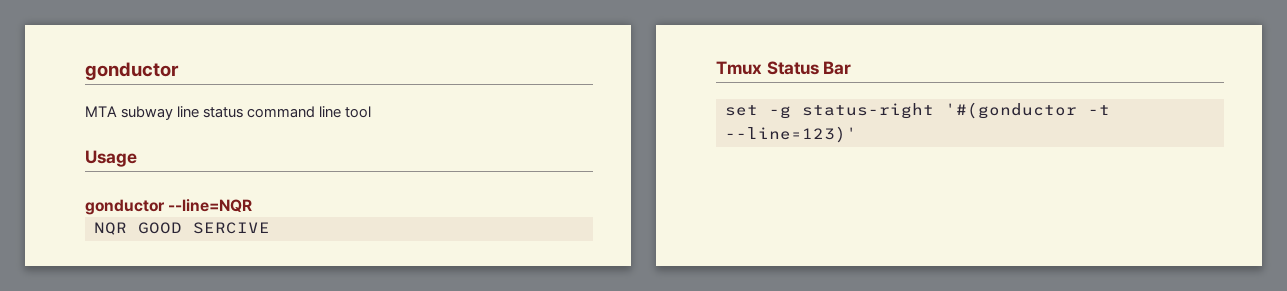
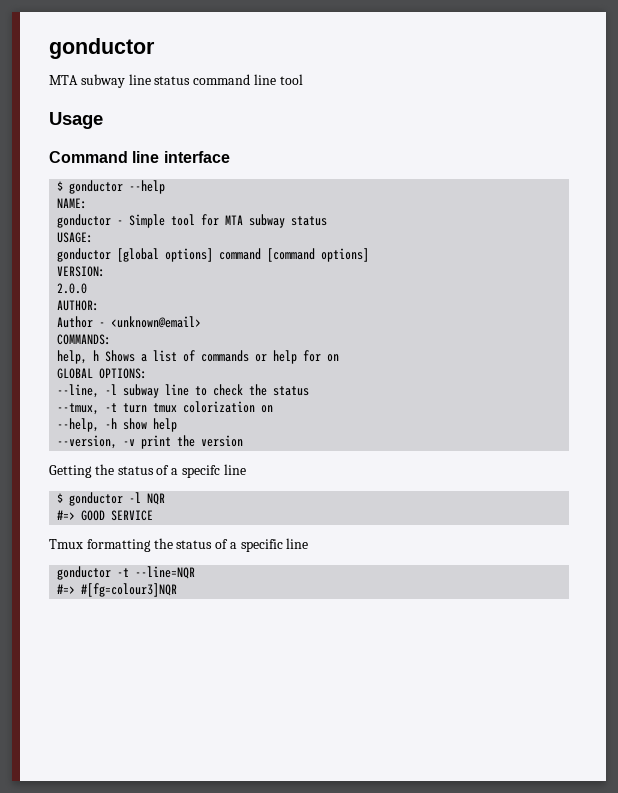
- gonductor --line=NQR
- NQR GOOD SERCIVE
- Tmux Status Bar
- set -g status-right '#(gonductor -t --line=123)'
+ Command line interface
+ $ gonductor --help
+ NAME:
+ gonductor - Simple tool for MTA subway status
+ USAGE:
+ gonductor [global options] command [command options]
+ VERSION:
+ 2.0.0
+ AUTHOR:
+ Author - <unknown@email>
+ COMMANDS:
+ help, h Shows a list of commands or help for on
+ GLOBAL OPTIONS:
+ --line, -l subway line to check the status
+ --tmux, -t turn tmux colorization on
+ --help, -h show help
+ --version, -v print the version
+ Getting the status of a specifc line
+ $ gonductor -l NQR
+ #=> GOOD SERVICE
+ Tmux formatting the status of a specific line
+ gonductor -t --line=NQR
+ #=> #[fg=colour3]NQR

